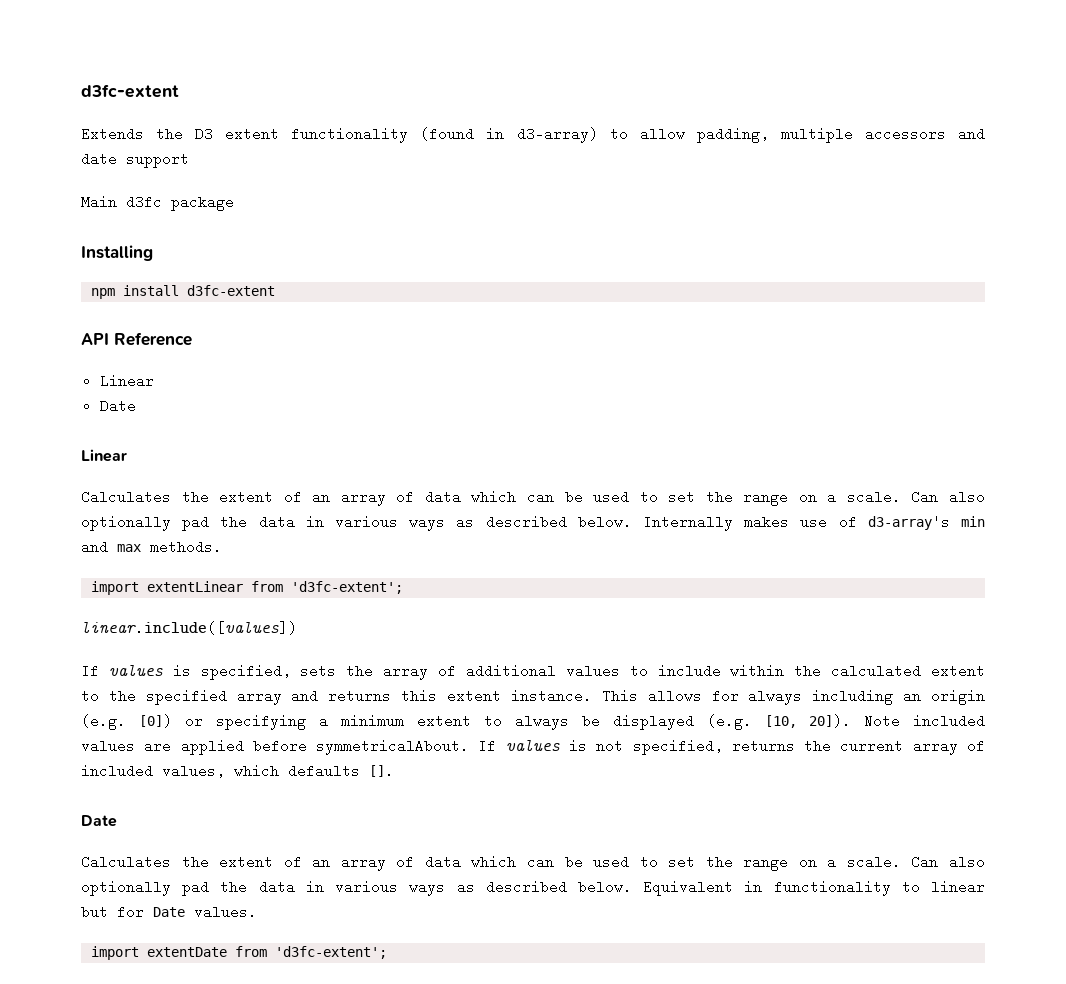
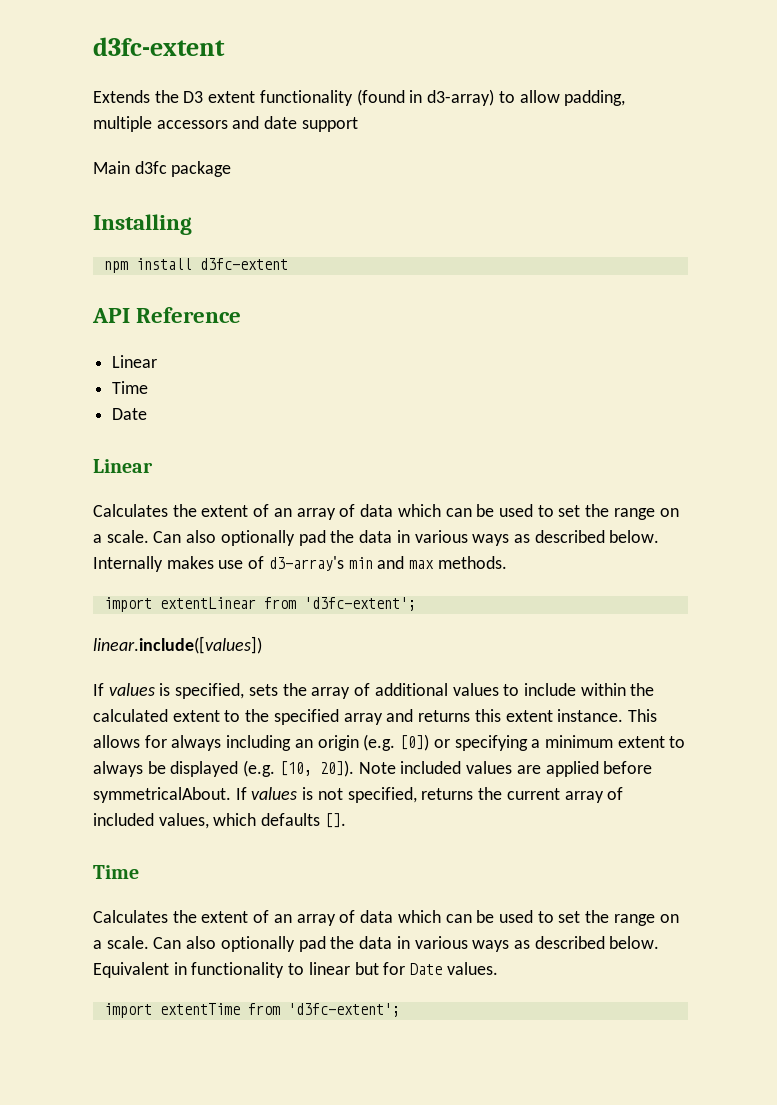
  API Reference
  Linear
+ Time
  If values is not specified, returns the current array of included values, which defaults [].
- Date
+ Time
- import extentDate from 'd3fc-extent';
+ import extentTime from 'd3fc-extent';

